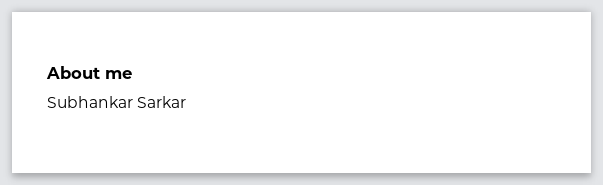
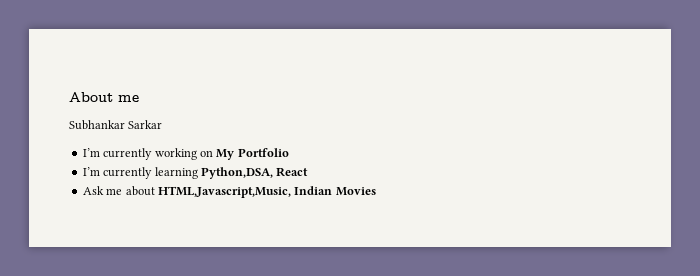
+ I’m currently working on My Portfolio
+ I’m currently learning Python,DSA, React
+ Ask me about HTML,Javascript,Music, Indian Movies

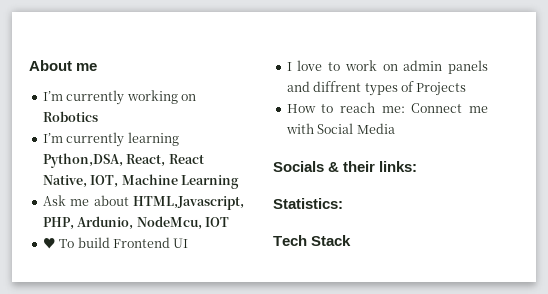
- Subhankar Sarkar
- I’m currently working on My Portfolio
+ I’m currently working on Robotics
- I’m currently learning Python,DSA, React
+ I’m currently learning Python,DSA, React, React Native, IOT, Machine Learning
- Ask me about HTML,Javascript,Music, Indian Movies
+ Ask me about HTML,Javascript, PHP, Ardunio, NodeMcu, IOT
+ ♥ To build Frontend UI
+ I love to work on admin panels and diffrent types of Projects
+ How to reach me: Connect me with Social Media
+ Socials & their links:
+ Statistics:
+ Tech Stack

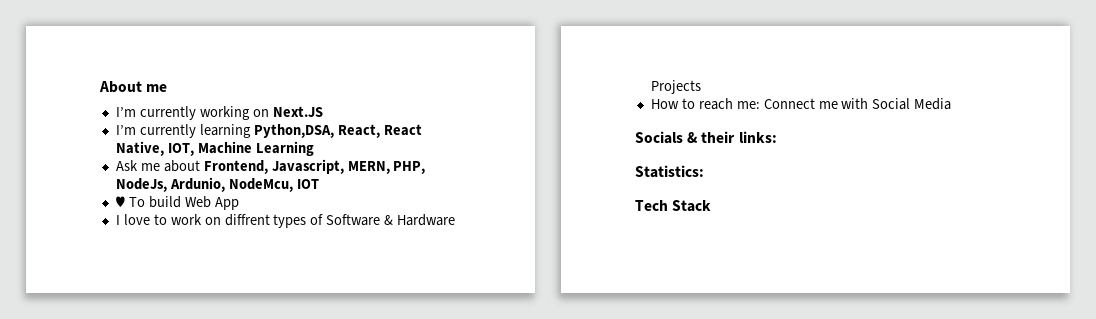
- I’m currently working on Robotics
+ I’m currently working on Next.JS
- Ask me about HTML,Javascript, PHP, Ardunio, NodeMcu, IOT
+ Ask me about Frontend, Javascript, MERN, PHP, NodeJs, Ardunio, NodeMcu, IOT
- ♥ To build Frontend UI
+ ♥ To build Web App
- I love to work on admin panels and diffrent types of Projects
+ I love to work on diffrent types of Software & Hardware Projects

